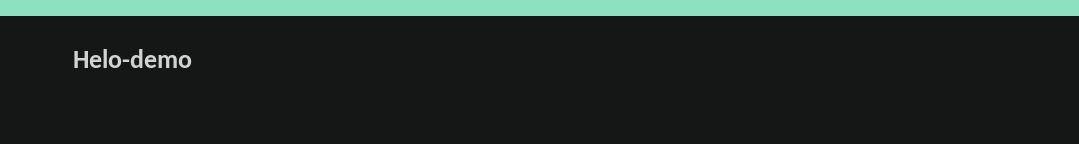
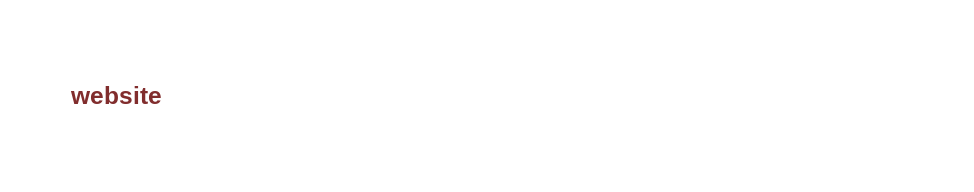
- Helo-demo
+ website

